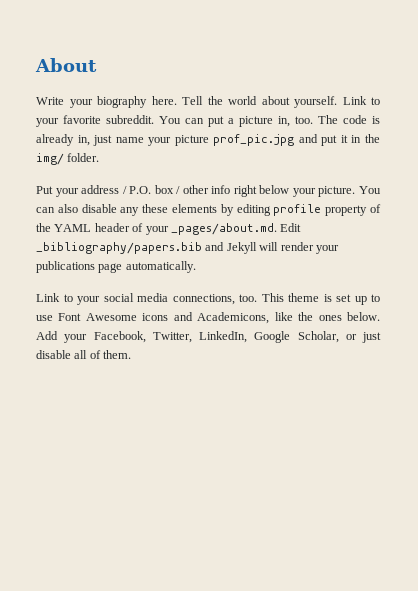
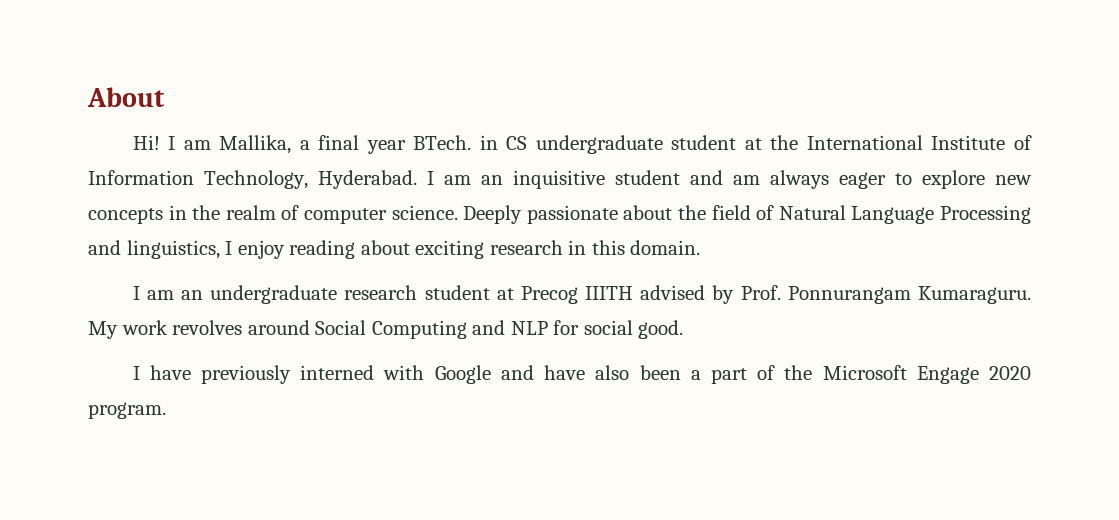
- Write your biography here. Tell the world about yourself. Link to your favorite subreddit. You can put a picture in, too. The code is already in, just name your picture prof_pic.jpg and put it in the img/ folder.
- Put your address / P.O. box / other info right below your picture. You can also disable any these elements by editing profile property of the YAML header of your _pages/about.md. Edit _bibliography/papers.bib and Jekyll will render your publications page automatically.
- Link to your social media connections, too. This theme is set up to use Font Awesome icons and Academicons, like the ones below. Add your Facebook, Twitter, LinkedIn, Google Scholar, or just disable all of them.
+ Hi! I am Mallika, a final year BTech. in CS undergraduate student at the International Institute of Information Technology, Hyderabad. I am an inquisitive student and am always eager to explore new concepts in the realm of computer science. Deeply passionate about the field of Natural Language Processing and linguistics, I enjoy reading about exciting research in this domain.
+ I am an undergraduate research student at Precog IIITH advised by Prof. Ponnurangam Kumaraguru. My work revolves around Social Computing and NLP for social good.
+ I have previously interned with Google and have also been a part of the Microsoft Engage 2020 program.

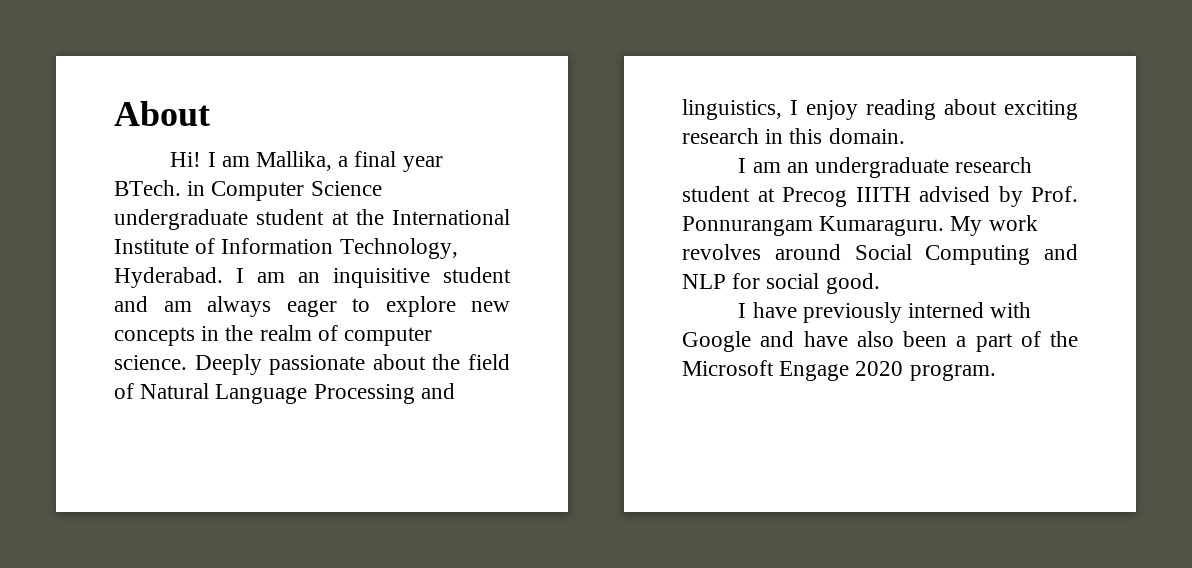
- I am Mallika, a final year BTech. in CS undergraduate student at the International Institute of Information Technology, Hyderabad.
+ I am Mallika, a final year BTech. in Computer Science undergraduate student at the International Institute of Information Technology, Hyderabad.

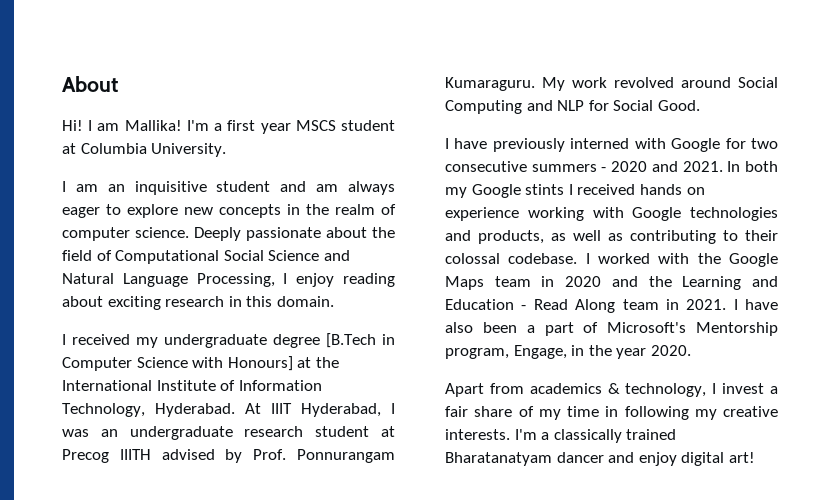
- I am Mallika, a final year BTech. in Computer Science undergraduate student at the International Institute of Information Technology, Hyderabad. I am an inquisitive student and am always eager to explore new concepts in the realm of computer science.
+ I am Mallika! I'm a first year MSCS student at Columbia University.
+ I am an inquisitive student and am always eager to explore new concepts in the realm of computer science.
- Deeply passionate about the field of Natural Language Processing and linguistics, I enjoy reading about exciting research in this domain.
+ Deeply passionate about the field of Computational Social Science and Natural Language Processing, I enjoy reading about exciting research in this domain.
- I am an undergraduate research student at Precog IIITH advised by Prof. Ponnurangam Kumaraguru.
+ I received my undergraduate degree [B.Tech in Computer Science with Honours] at the International Institute of Information Technology, Hyderabad. At IIIT Hyderabad, I was an undergraduate research student at Precog IIITH advised by Prof. Ponnurangam Kumaraguru.
- My work revolves around Social Computing and NLP for social good.
+ My work revolved around Social Computing and NLP for Social Good.
- I have previously interned with Google and have also been a part of the Microsoft Engage 2020 program.
+ I have previously interned with Google for two consecutive summers - 2020 and 2021. In both my Google stints I received hands on experience working with Google technologies and products, as well as contributing to their colossal codebase. I worked with the Google Maps team in 2020 and the Learning and Education - Read Along team in 2021. I have also been a part of Microsoft's Mentorship program, Engage, in the year 2020.
+ Apart from academics & technology, I invest a fair share of my time in following my creative interests. I'm a classically trained Bharatanatyam dancer and enjoy digital art!

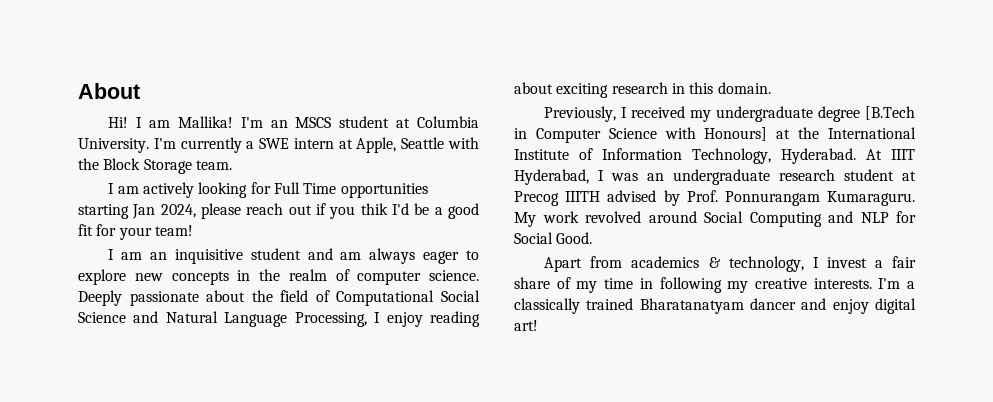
- I'm a first year MSCS student at Columbia University.
+ I'm an MSCS student at Columbia University. I'm currently a SWE intern at Apple, Seattle with the Block Storage team.
+ I am actively looking for Full Time opportunities starting Jan 2024, please reach out if you thik I'd be a good fit for your team!
- I received my undergraduate degree [B.Tech in Computer Science with Honours] at the International Institute of Information Technology, Hyderabad.
+ Previously, I received my undergraduate degree [B.Tech in Computer Science with Honours] at the International Institute of Information Technology, Hyderabad.
- I have previously interned with Google for two consecutive summers - 2020 and 2021. In both my Google stints I received hands on experience working with Google technologies and products, as well as contributing to their colossal codebase. I worked with the Google Maps team in 2020 and the Learning and Education - Read Along team in 2021. I have also been a part of Microsoft's Mentorship program, Engage, in the year 2020.

